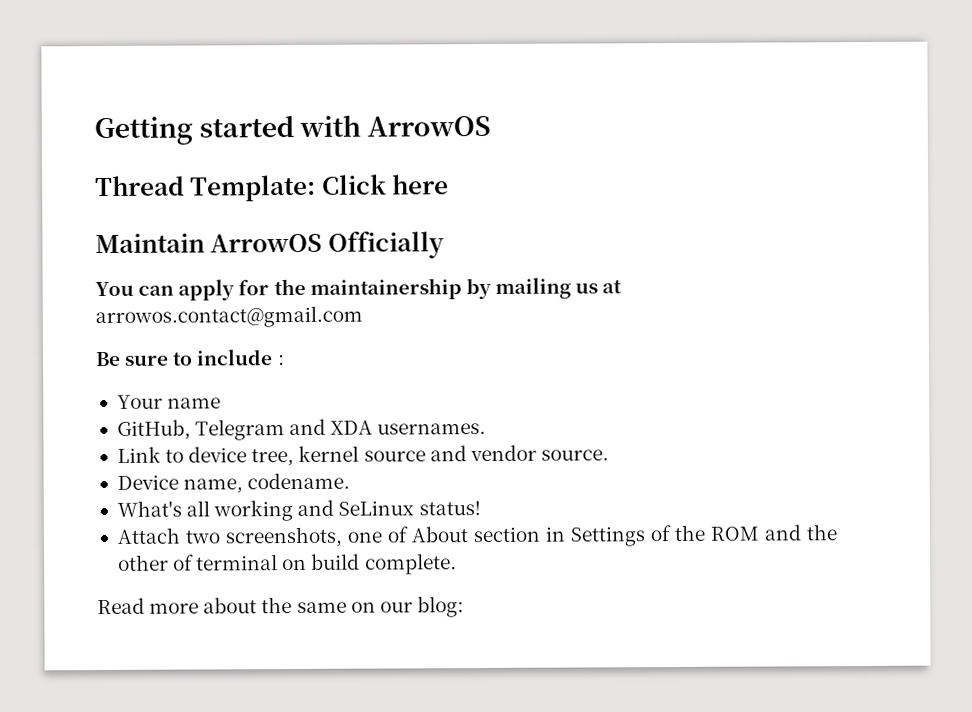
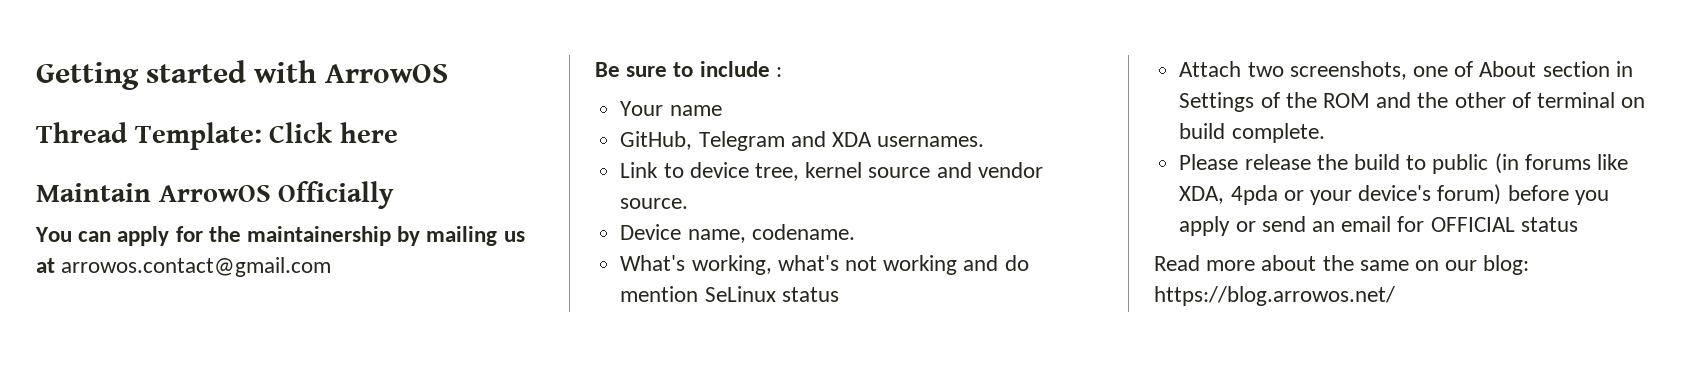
- What's all working and SeLinux status!
+ What's working, what's not working and do mention SeLinux status
+ Please release the build to public (in forums like XDA, 4pda or your device's forum) before you apply or send an email for OFFICIAL status
- Read more about the same on our blog:
+ Read more about the same on our blog: https://blog.arrowos.net/

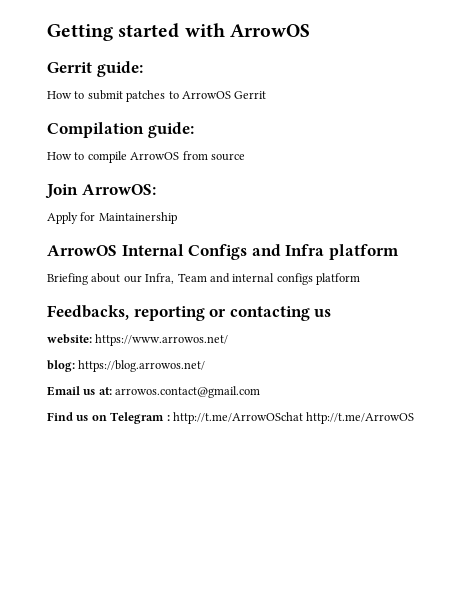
- Thread Template: Click here
- Maintain ArrowOS Officially
- You can apply for the maintainership by mailing us at arrowos.contact@gmail.com
- Be sure to include :
- Your name
- GitHub, Telegram and XDA usernames.
- Link to device tree, kernel source and vendor source.
- Device name, codename.
- What's working, what's not working and do mention SeLinux status
- Attach two screenshots, one of About section in Settings of the ROM and the other of terminal on build complete.
- Please release the build to public (in forums like XDA, 4pda or your device's forum) before you apply or send an email for OFFICIAL status
- Read more about the same on our blog: https://blog.arrowos.net/
+ Gerrit guide:
+ How to submit patches to ArrowOS Gerrit
+ Compilation guide:
+ How to compile ArrowOS from source
+ Join ArrowOS:
+ Apply for Maintainership
+ ArrowOS Internal Configs and Infra platform
+ Briefing about our Infra, Team and internal configs platform
+ Feedbacks, reporting or contacting us
+ website: https://www.arrowos.net/
+ blog: https://blog.arrowos.net/
+ Email us at: arrowos.contact@gmail.com
+ Find us on Telegram : http://t.me/ArrowOSchat http://t.me/ArrowOS

